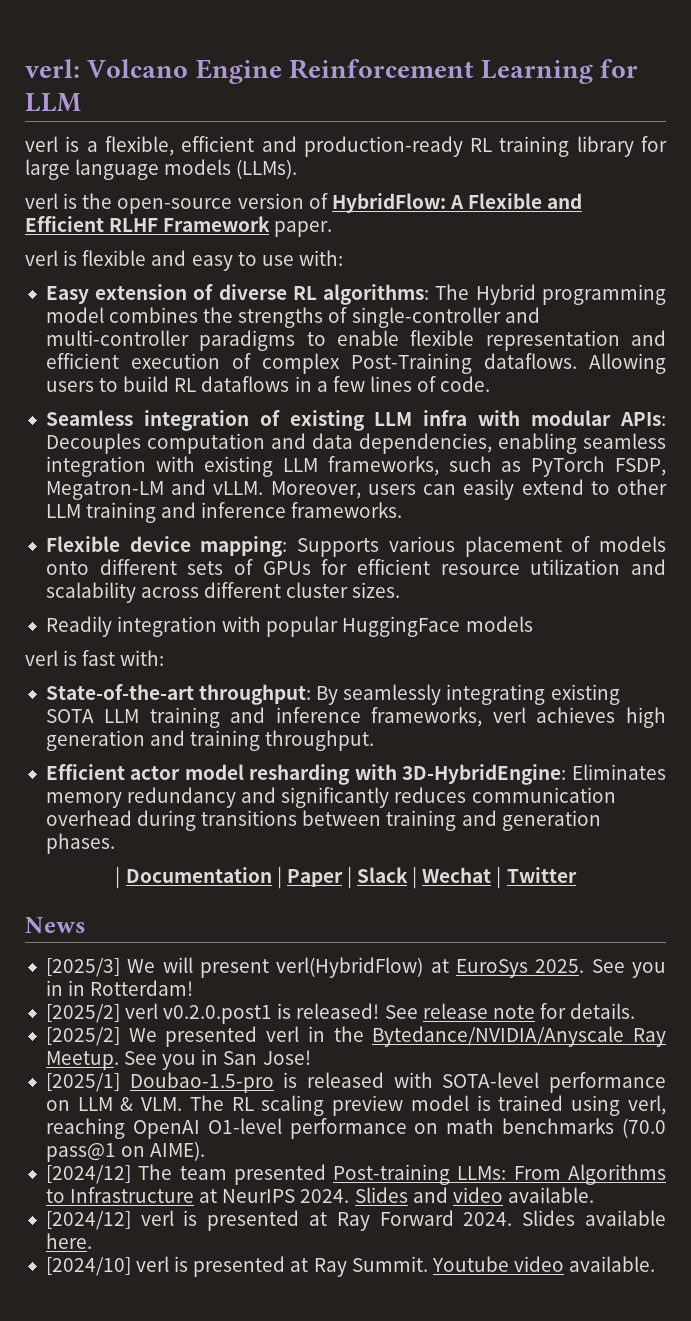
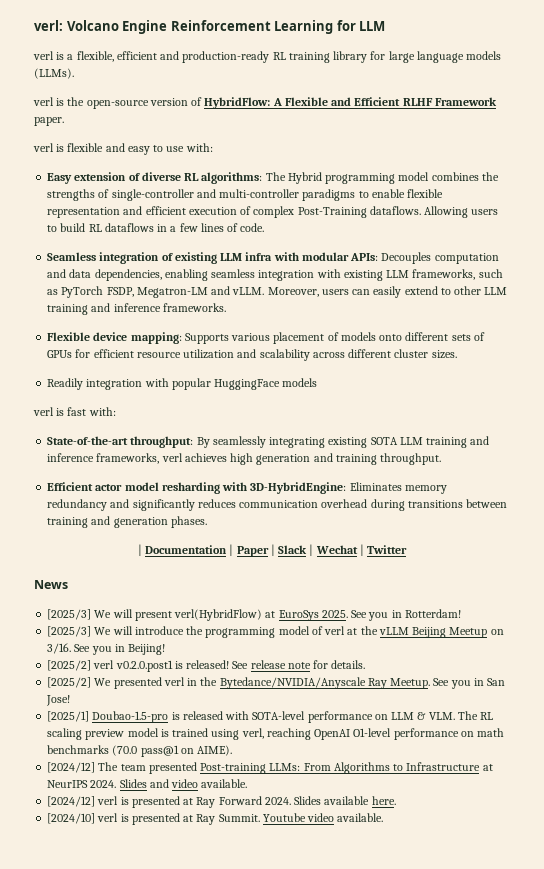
- See you in in Rotterdam!
+ See you in Rotterdam!
+ [2025/3] We will introduce the programming model of verl at the vLLM Beijing Meetup on 3/16. See you in Beijing!

